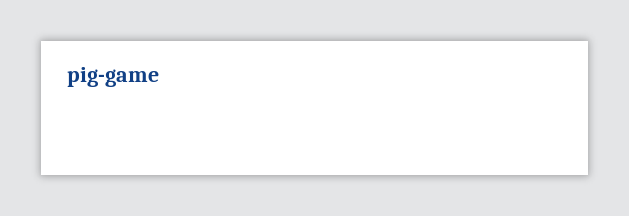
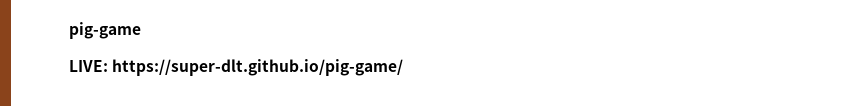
+ LIVE: https://super-dlt.github.io/pig-game/

